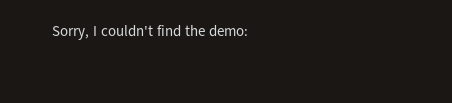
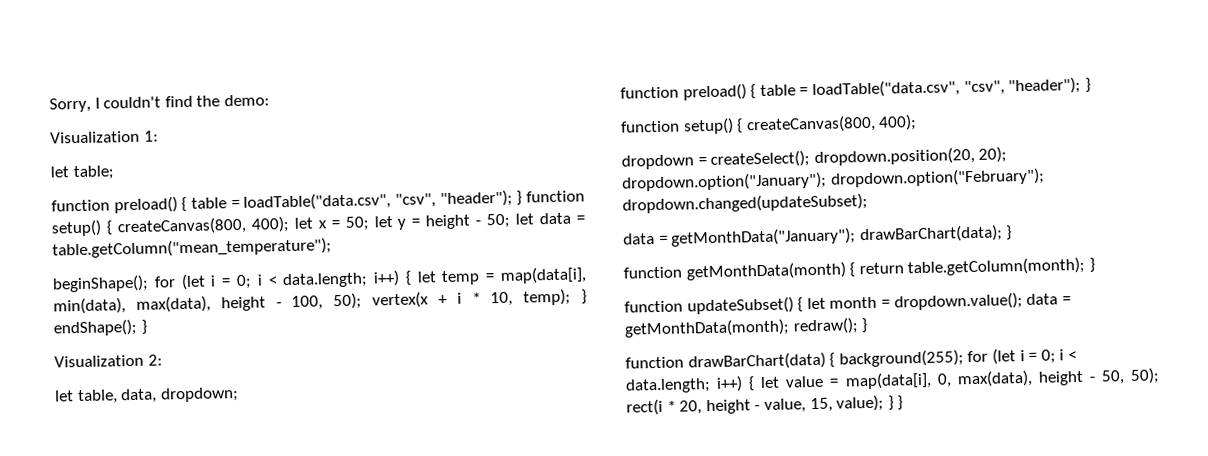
+ Visualization 1:
+ let table;
+ function preload() { table = loadTable("data.csv", "csv", "header"); } function setup() { createCanvas(800, 400); let x = 50; let y = height - 50; let data = table.getColumn("mean_temperature");
+ beginShape(); for (let i = 0; i < data.length; i++) { let temp = map(data[i], min(data), max(data), height - 100, 50); vertex(x + i * 10, temp); } endShape(); }
+ Visualization 2:
+ let table, data, dropdown;
+ function preload() { table = loadTable("data.csv", "csv", "header"); }
+ function setup() { createCanvas(800, 400);
+ dropdown = createSelect(); dropdown.position(20, 20); dropdown.option("January"); dropdown.option("February"); dropdown.changed(updateSubset);
+ data = getMonthData("January"); drawBarChart(data); }
+ function getMonthData(month) { return table.getColumn(month); }
+ function updateSubset() { let month = dropdown.value(); data = getMonthData(month); redraw(); }
+ function drawBarChart(data) { background(255); for (let i = 0; i < data.length; i++) { let value = map(data[i], 0, max(data), height - 50, 50); rect(i * 20, height - value, 15, value); } }

